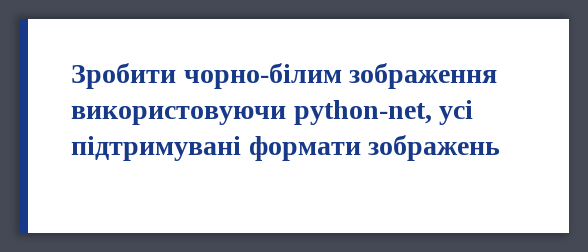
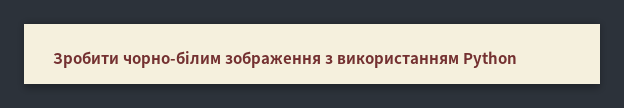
- Зробити чорно-бiлим зображення використовуючи python-net, усі підтримувані формати зображень
+ Зробити чорно-бiлим зображення з використанням Python

